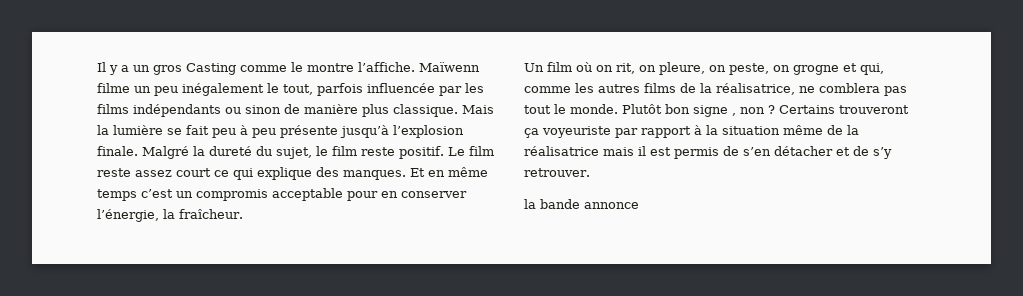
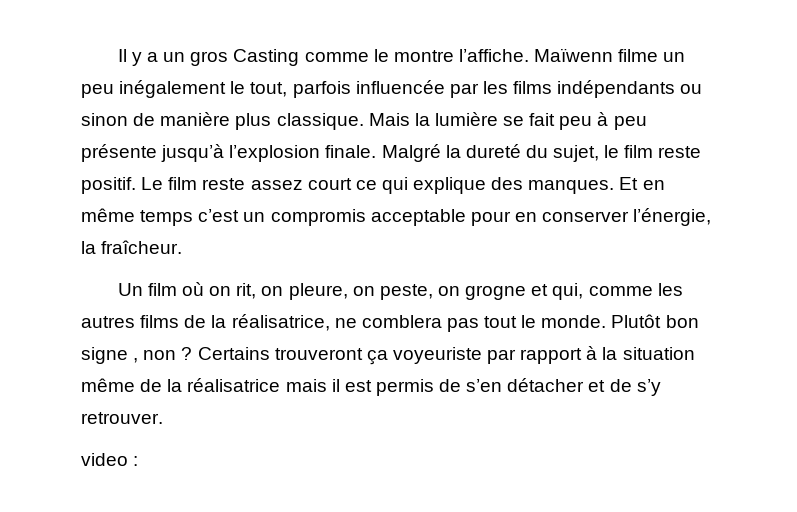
- la bande annonce
+ video :

